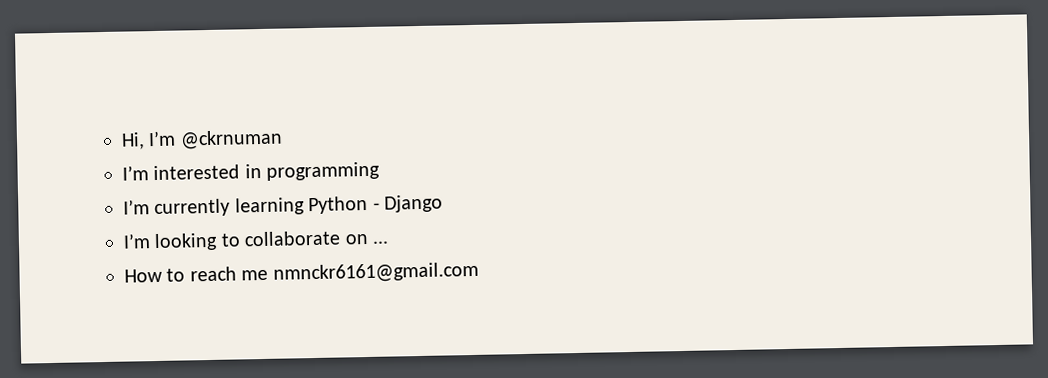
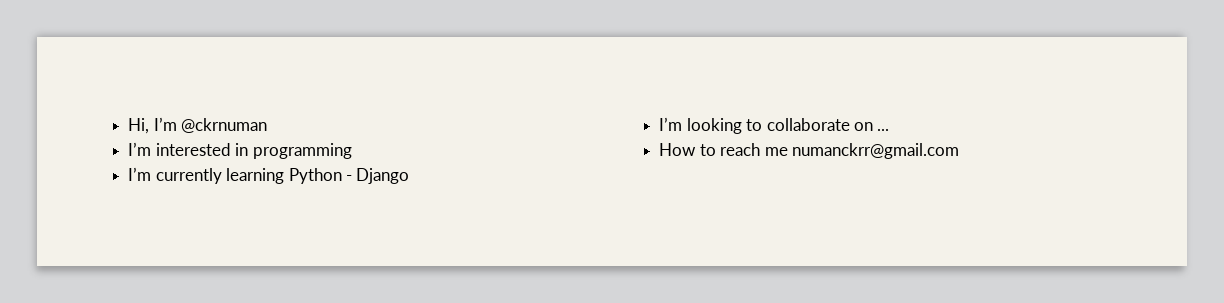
- How to reach me nmnckr6161@gmail.com
+ How to reach me numanckrr@gmail.com

